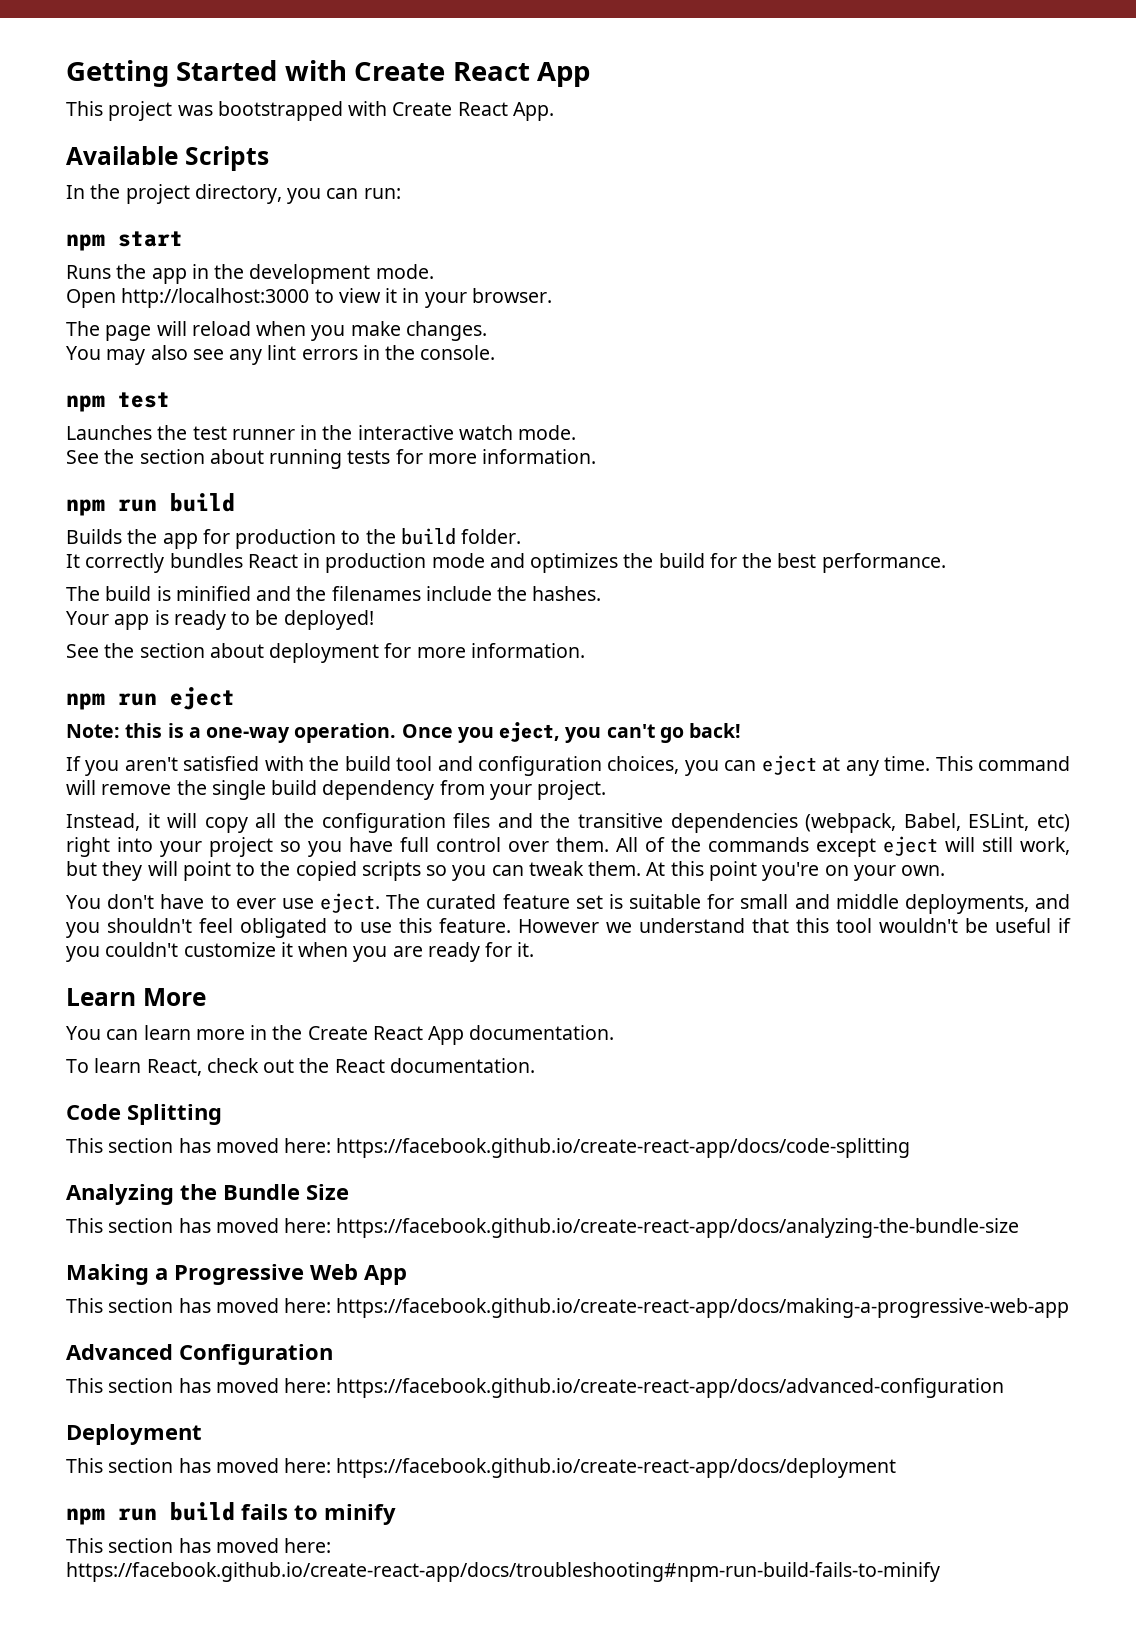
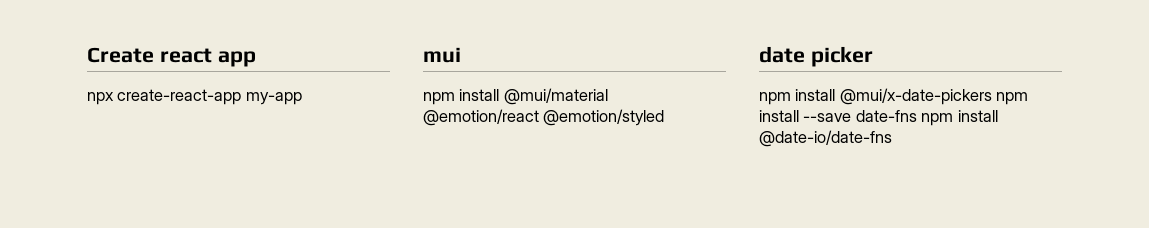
- Getting Started with Create React App
- This project was bootstrapped with Create React App.
- Available Scripts
- In the project directory, you can run:
- npm start
- Runs the app in the development mode.
- Open http://localhost:3000 to view it in your browser.
- The page will reload when you make changes.
- You may also see any lint errors in the console.
- npm test
- Launches the test runner in the interactive watch mode.
- See the section about running tests for more information.
- npm run build
- Builds the app for production to the build folder.
- It correctly bundles React in production mode and optimizes the build for the best performance.
- The build is minified and the filenames include the hashes.
- Your app is ready to be deployed!
- See the section about deployment for more information.
- npm run eject
- Note: this is a one-way operation. Once you eject, you can't go back!
- If you aren't satisfied with the build tool and configuration choices, you can eject at any time. This command will remove the single build dependency from your project.
- Instead, it will copy all the configuration files and the transitive dependencies (webpack, Babel, ESLint, etc) right into your project so you have full control over them. All of the commands except eject will still work, but they will point to the copied scripts so you can tweak them. At this point you're on your own.
- You don't have to ever use eject. The curated feature set is suitable for small and middle deployments, and you shouldn't feel obligated to use this feature. However we understand that this tool wouldn't be useful if you couldn't customize it when you are ready for it.
- Learn More
- You can learn more in the Create React App documentation.
- To learn React, check out the React documentation.
- Code Splitting
- This section has moved here: https://facebook.github.io/create-react-app/docs/code-splitting
- Analyzing the Bundle Size
- This section has moved here: https://facebook.github.io/create-react-app/docs/analyzing-the-bundle-size
- Making a Progressive Web App
- This section has moved here: https://facebook.github.io/create-react-app/docs/making-a-progressive-web-app
- Advanced Configuration
- This section has moved here: https://facebook.github.io/create-react-app/docs/advanced-configuration
- Deployment
- This section has moved here: https://facebook.github.io/create-react-app/docs/deployment
- npm run build fails to minify
- This section has moved here: https://facebook.github.io/create-react-app/docs/troubleshooting#npm-run-build-fails-to-minify
+ Create react app
+ npx create-react-app my-app
+ mui
+ npm install @mui/material @emotion/react @emotion/styled
+ date picker
+ npm install @mui/x-date-pickers npm install --save date-fns npm install @date-io/date-fns

